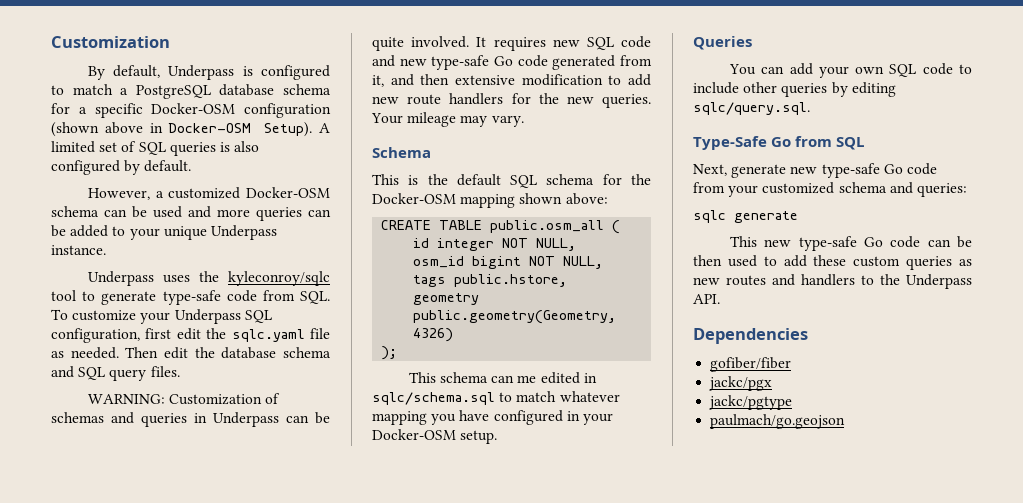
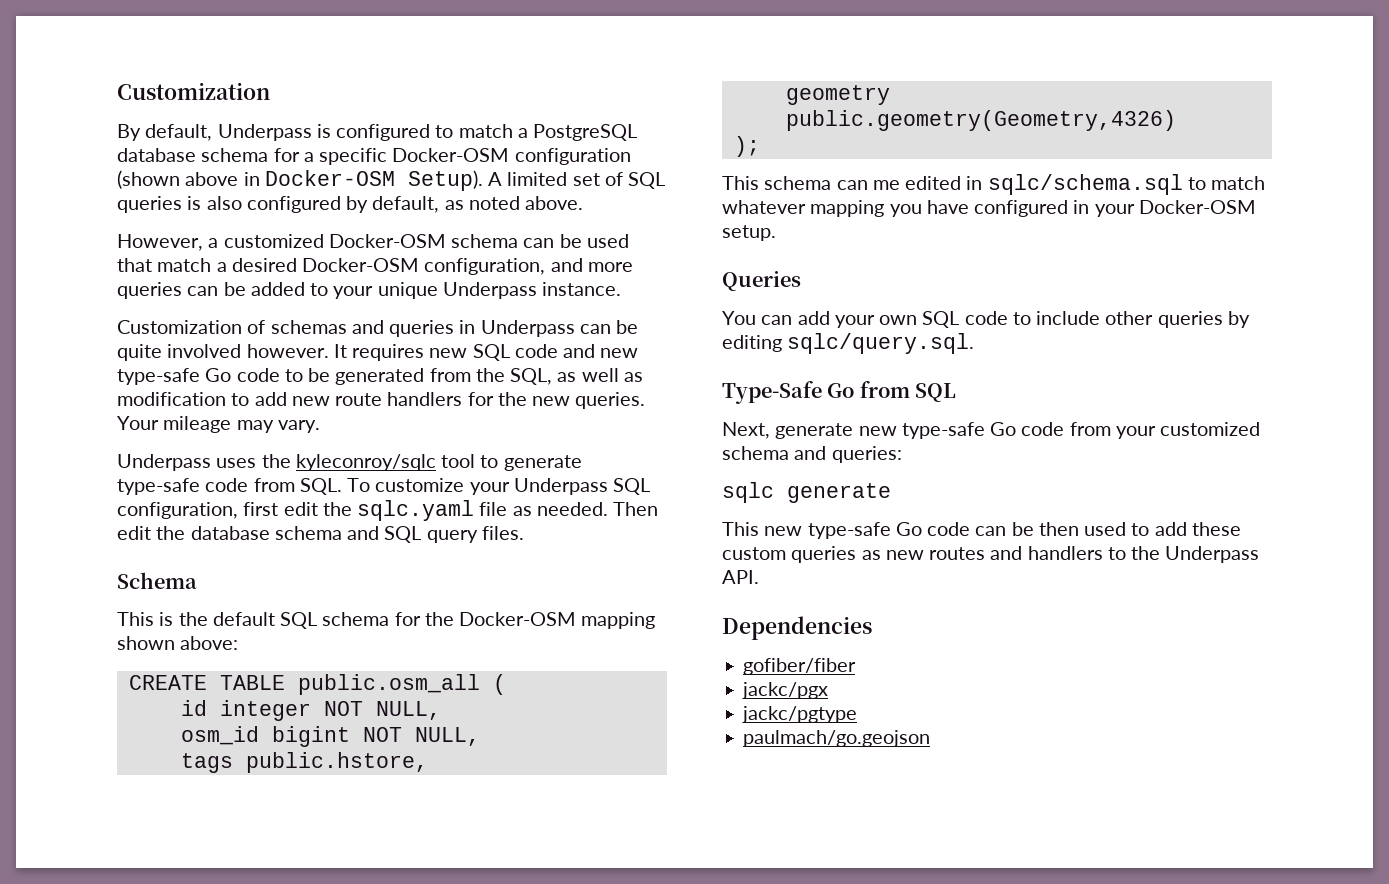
- A limited set of SQL queries is also configured by default.
+ A limited set of SQL queries is also configured by default, as noted above.
- However, a customized Docker-OSM schema can be used and more queries can be added to your unique Underpass instance.
+ However, a customized Docker-OSM schema can be used that match a desired Docker-OSM configuration, and more queries can be added to your unique Underpass instance.
+ Customization of schemas and queries in Underpass can be quite involved however. It requires new SQL code and new type-safe Go code to be generated from the SQL, as well as modification to add new route handlers for the new queries. Your mileage may vary.
- WARNING: Customization of schemas and queries in Underpass can be quite involved. It requires new SQL code and new type-safe Go code generated from it, and then extensive modification to add new route handlers for the new queries. Your mileage may vary.

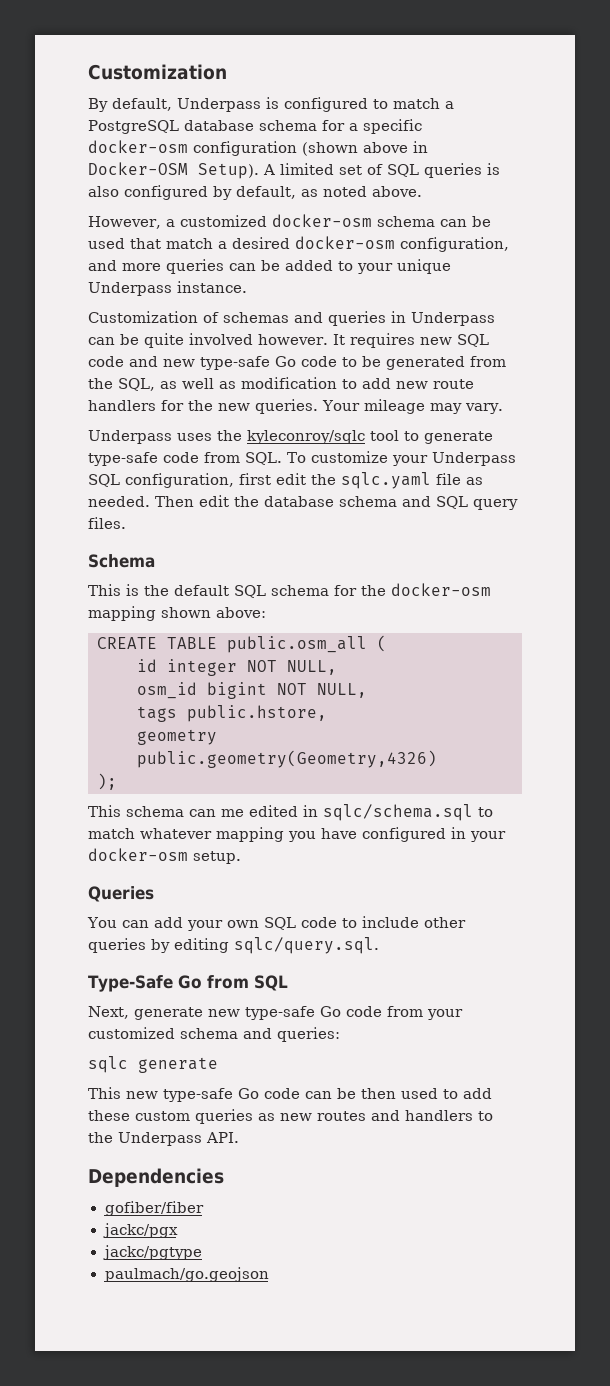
- By default, Underpass is configured to match a PostgreSQL database schema for a specific Docker-OSM configuration (shown above in Docker-OSM Setup).
+ By default, Underpass is configured to match a PostgreSQL database schema for a specific docker-osm configuration (shown above in Docker-OSM Setup).
- However, a customized Docker-OSM schema can be used that match a desired Docker-OSM configuration, and more queries can be added to your unique Underpass instance.
+ However, a customized docker-osm schema can be used that match a desired docker-osm configuration, and more queries can be added to your unique Underpass instance.
- This is the default SQL schema for the Docker-OSM mapping shown above:
+ This is the default SQL schema for the docker-osm mapping shown above:
- This schema can me edited in sqlc/schema.sql to match whatever mapping you have configured in your Docker-OSM setup.
+ This schema can me edited in sqlc/schema.sql to match whatever mapping you have configured in your docker-osm setup.

